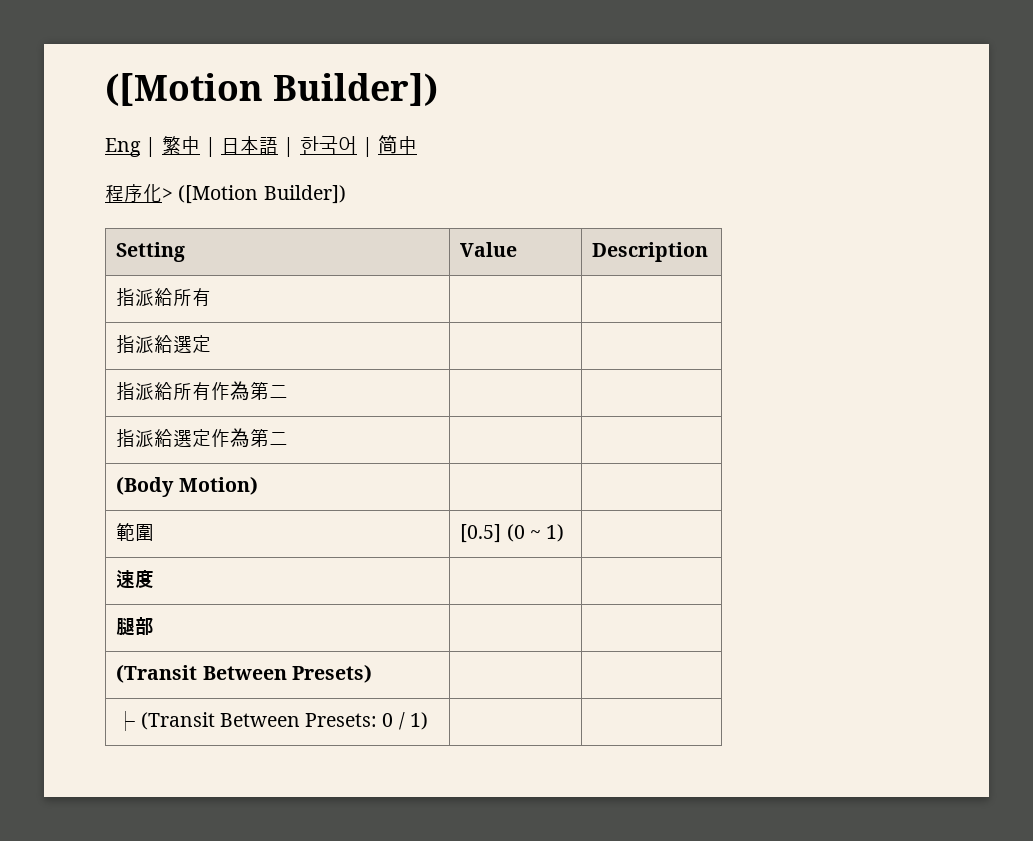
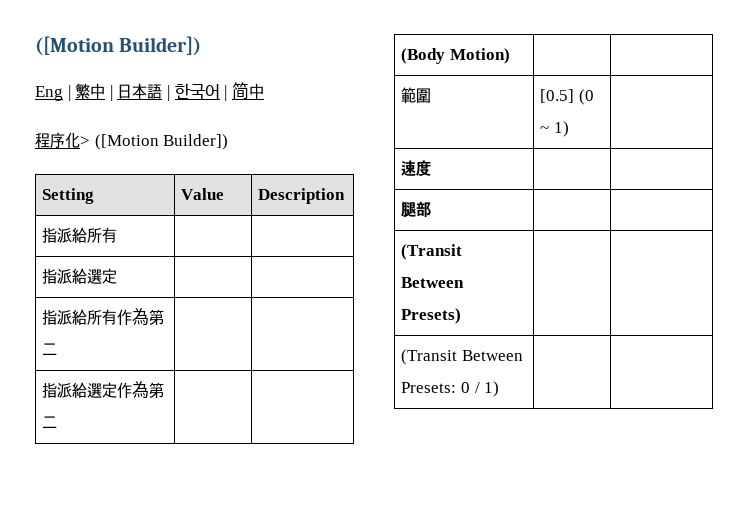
- ├ (Transit Between Presets: 0 / 1) | |
+ (Transit Between Presets: 0 / 1) | |

